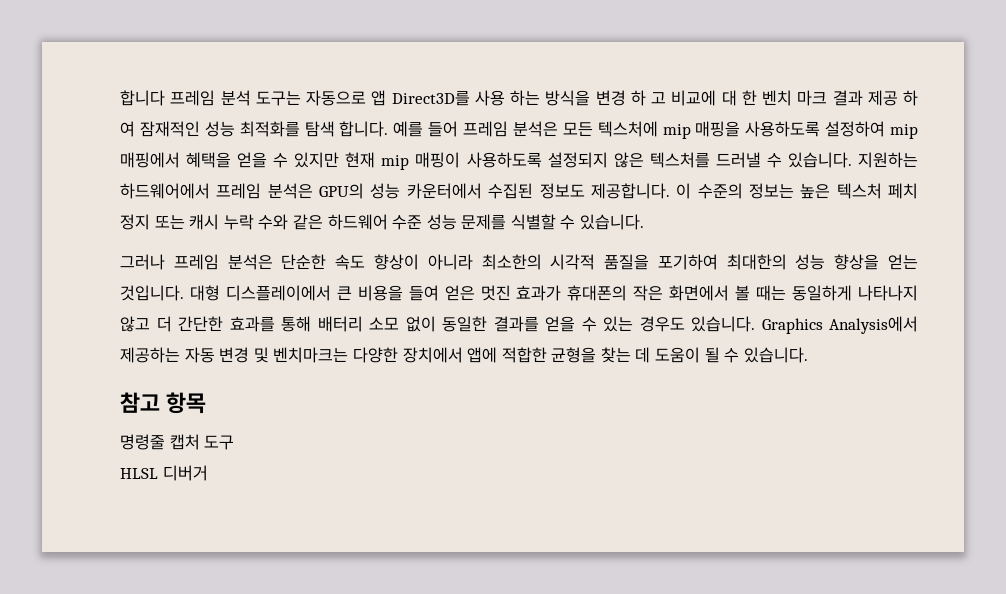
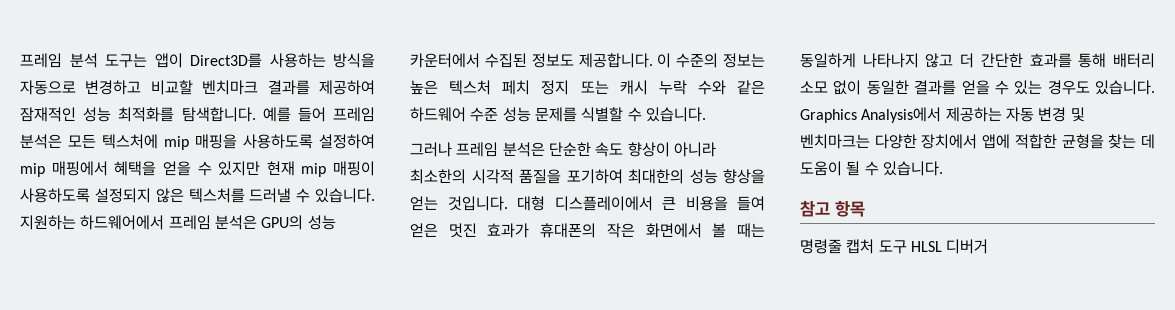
- 합니다 프레임 분석 도구는 자동으로 앱 Direct3D를 사용 하는 방식을 변경 하 고 비교에 대 한 벤치 마크 결과 제공 하 여 잠재적인 성능 최적화를 탐색 합니다.
+ 프레임 분석 도구는 앱이 Direct3D를 사용하는 방식을 자동으로 변경하고 비교할 벤치마크 결과를 제공하여 잠재적인 성능 최적화를 탐색합니다.
- 명령줄 캡처 도구
- HLSL 디버거
+ 명령줄 캡처 도구 HLSL 디버거

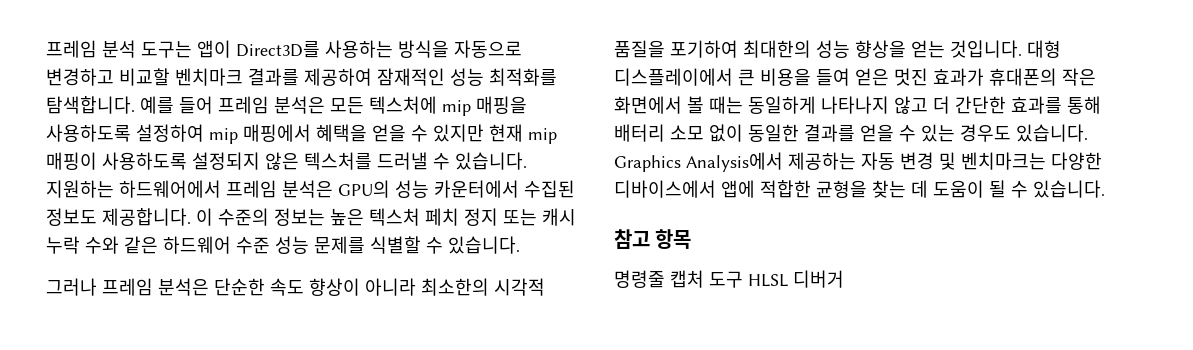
- Graphics Analysis에서 제공하는 자동 변경 및 벤치마크는 다양한 장치에서 앱에 적합한 균형을 찾는 데 도움이 될 수 있습니다.
+ Graphics Analysis에서 제공하는 자동 변경 및 벤치마크는 다양한 디바이스에서 앱에 적합한 균형을 찾는 데 도움이 될 수 있습니다.

